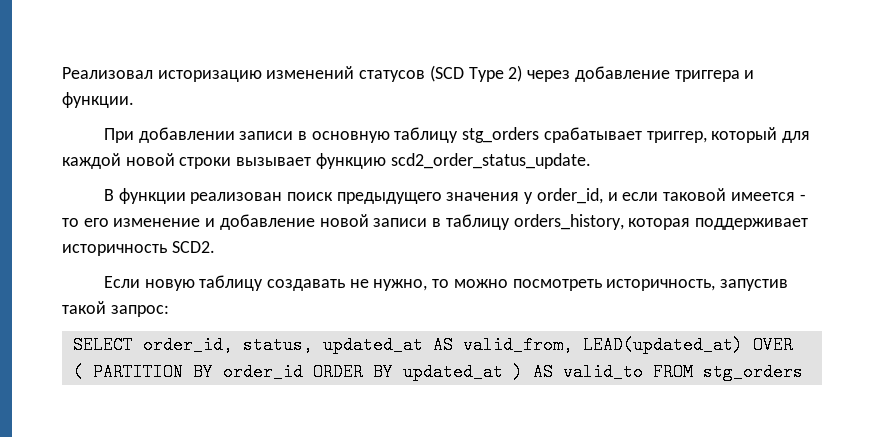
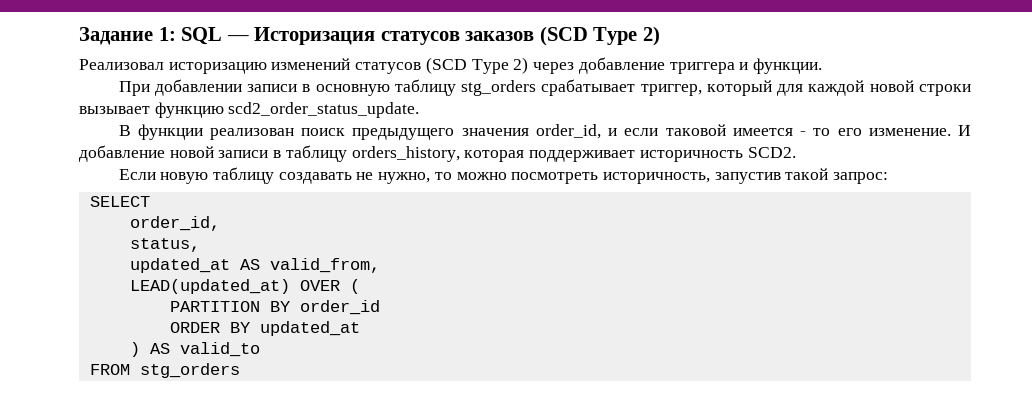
+ Задание 1: SQL — Историзация статусов заказов (SCD Type 2)
- В функции реализован поиск предыдущего значения у order_id, и если таковой имеется - то его изменение и добавление новой записи в таблицу orders_history, которая поддерживает историчность SCD2.
+ В функции реализован поиск предыдущего значения order_id, и если таковой имеется - то его изменение. И добавление новой записи в таблицу orders_history, которая поддерживает историчность SCD2.
- SELECT order_id, status, updated_at AS valid_from, LEAD(updated_at) OVER ( PARTITION BY order_id ORDER BY updated_at ) AS valid_to FROM stg_orders
+ SELECT
+ order_id,
+ status,
+ updated_at AS valid_from,
+ LEAD(updated_at) OVER (
+ PARTITION BY order_id
+ ORDER BY updated_at
+ ) AS valid_to
+ FROM stg_orders

